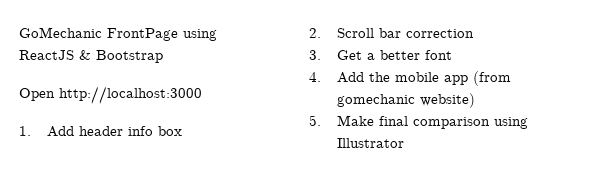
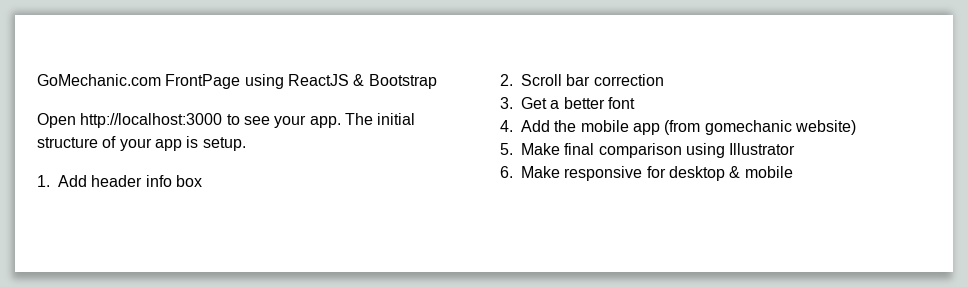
- GoMechanic FrontPage using ReactJS & Bootstrap
+ GoMechanic.com FrontPage using ReactJS & Bootstrap
- Open http://localhost:3000
+ Open http://localhost:3000 to see your app. The initial structure of your app is setup.
+ 6. Make responsive for desktop & mobile

